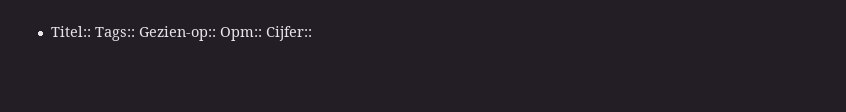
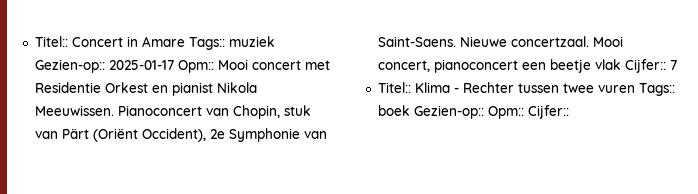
- Titel:: Tags:: Gezien-op:: Opm:: Cijfer::
+ Titel:: Concert in Amare Tags:: muziek Gezien-op:: 2025-01-17 Opm:: Mooi concert met Residentie Orkest en pianist Nikola Meeuwissen. Pianoconcert van Chopin, stuk van Pärt (Oriënt Occident), 2e Symphonie van Saint-Saens. Nieuwe concertzaal. Mooi concert, pianoconcert een beetje vlak Cijfer:: 7
+ Titel:: Klima - Rechter tussen twee vuren Tags:: boek Gezien-op:: Opm:: Cijfer::

